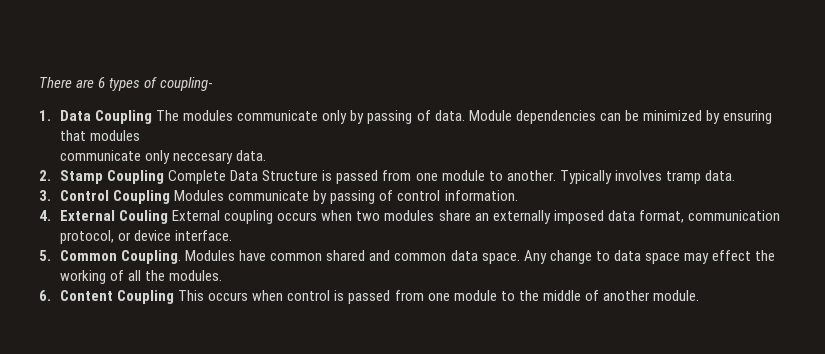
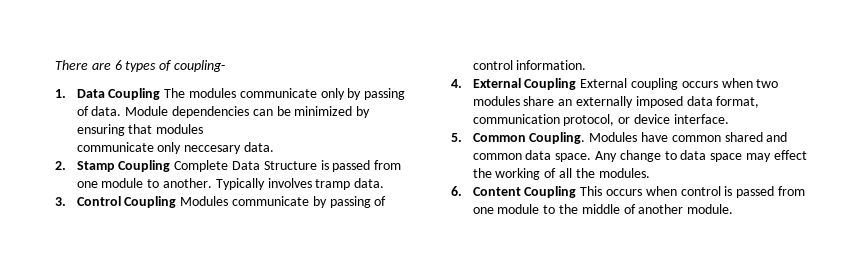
- 4. External Couling External coupling occurs when two modules share an externally imposed data format, communication protocol, or device interface.
+ 4. External Coupling External coupling occurs when two modules share an externally imposed data format, communication protocol, or device interface.

